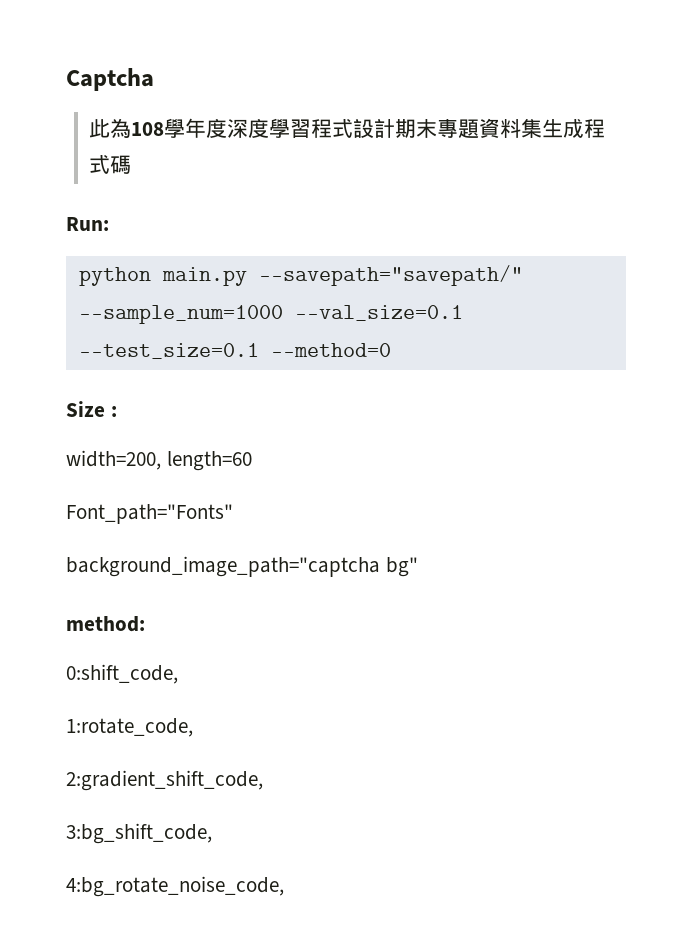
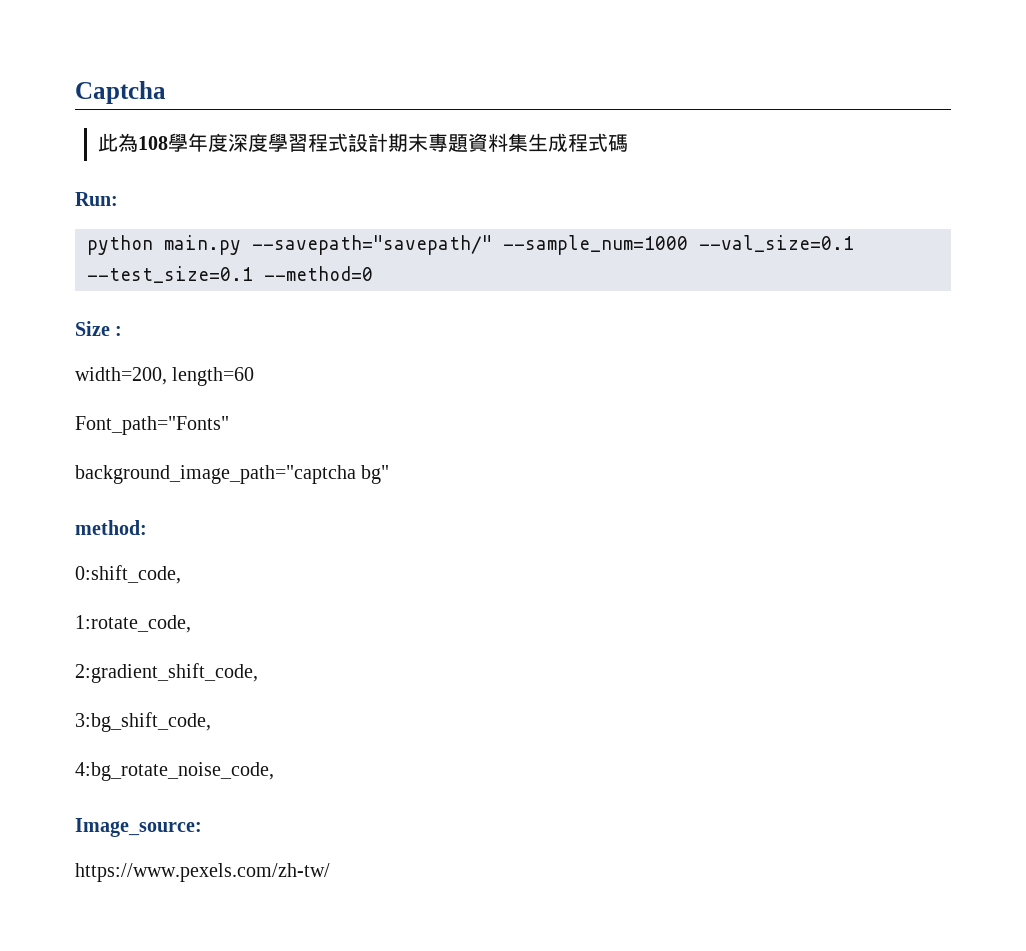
+ Image_source:
+ https://www.pexels.com/zh-tw/

